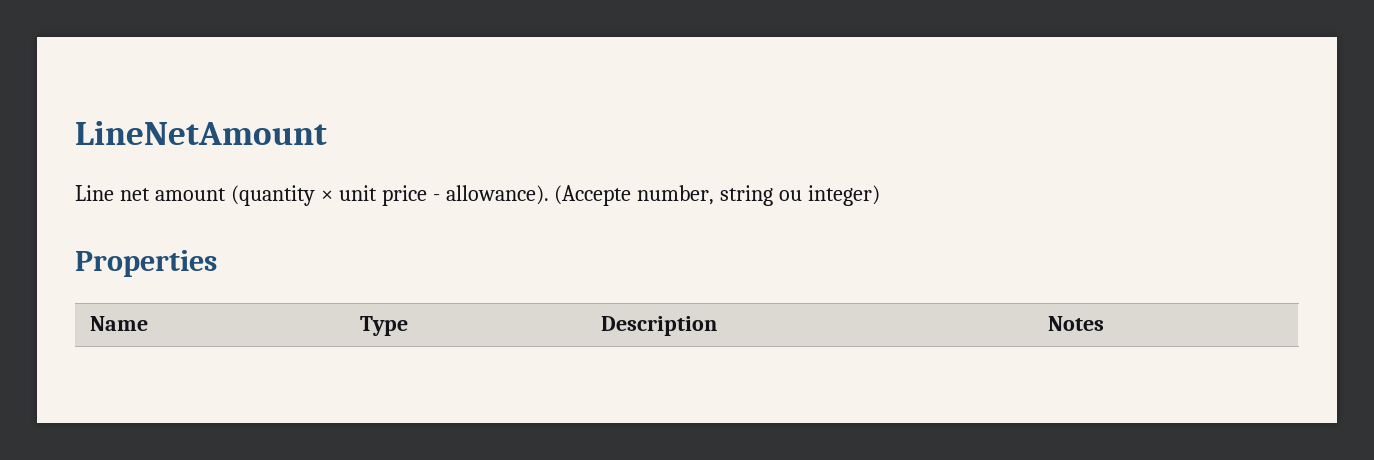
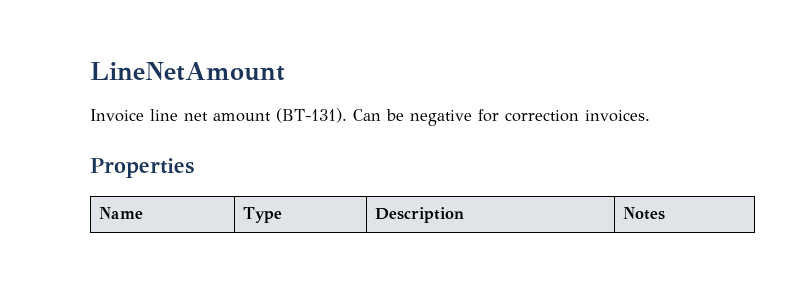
- Line net amount (quantity × unit price - allowance). (Accepte number, string ou integer)
+ Invoice line net amount (BT-131). Can be negative for correction invoices.

